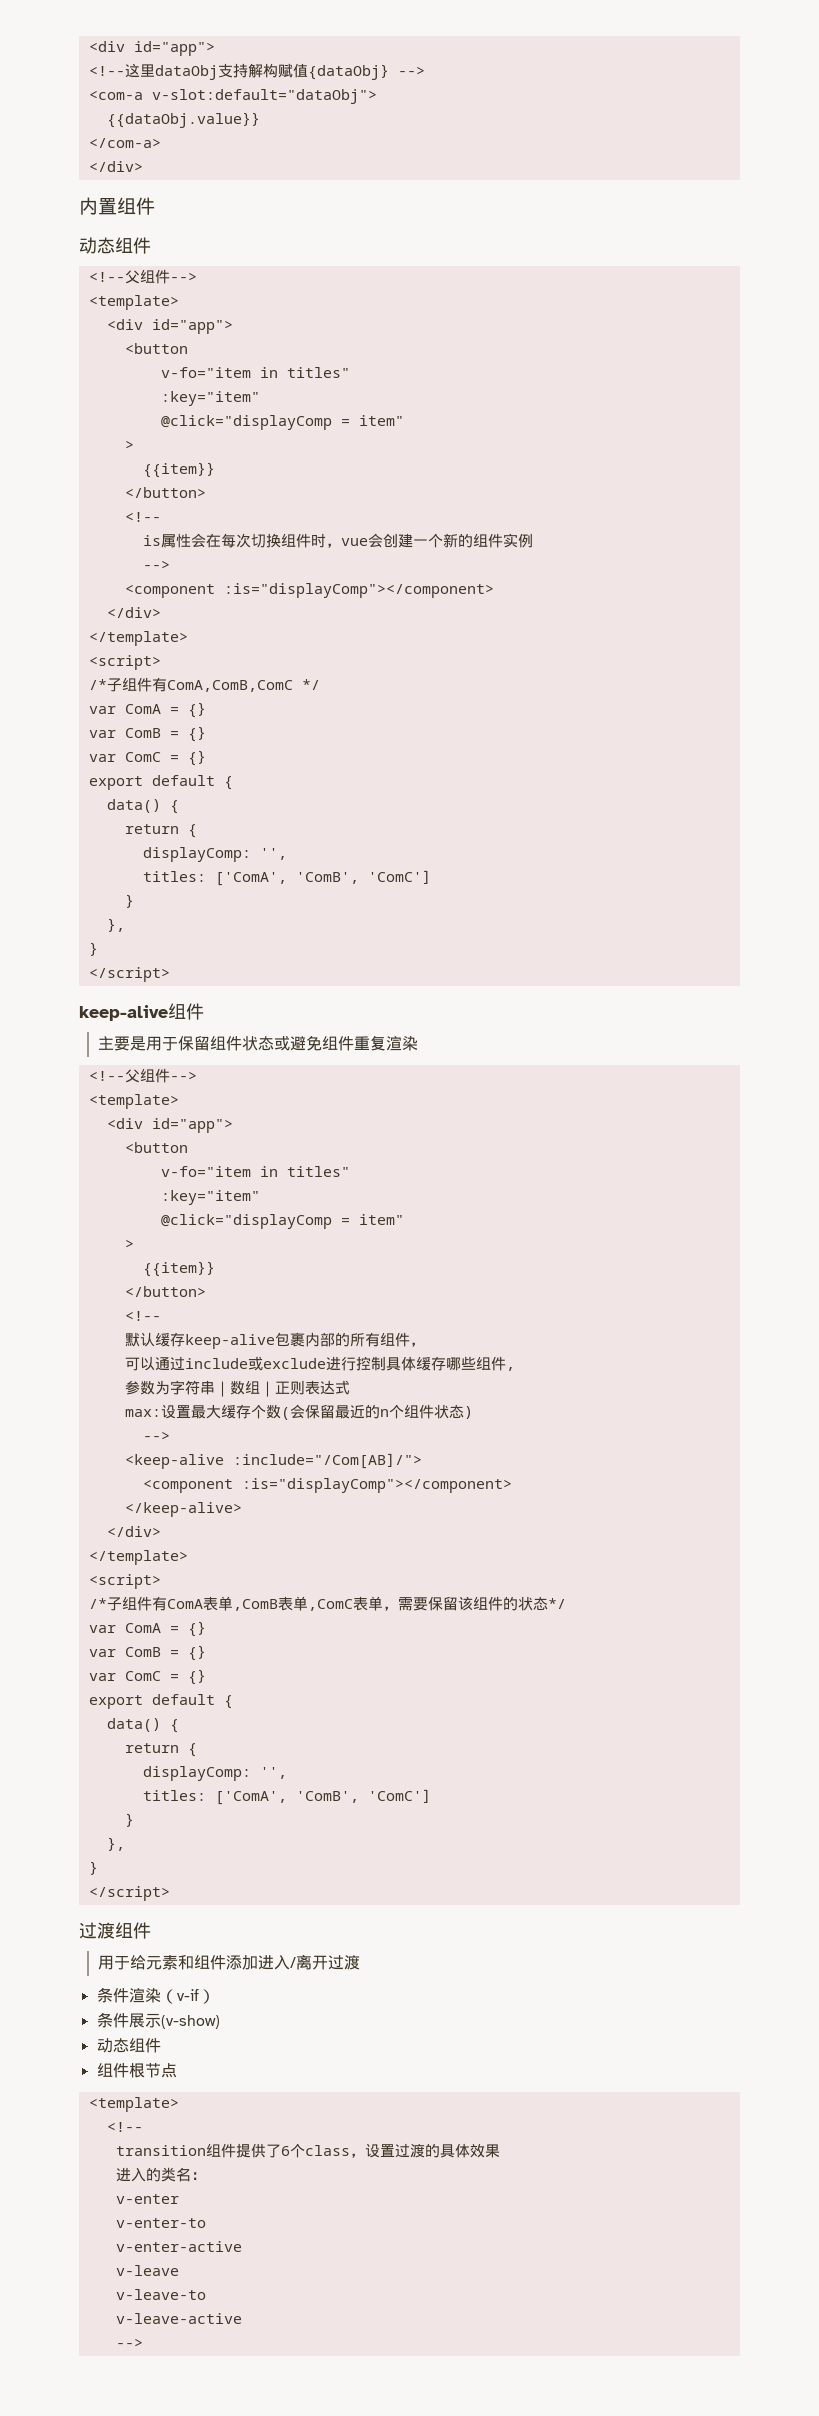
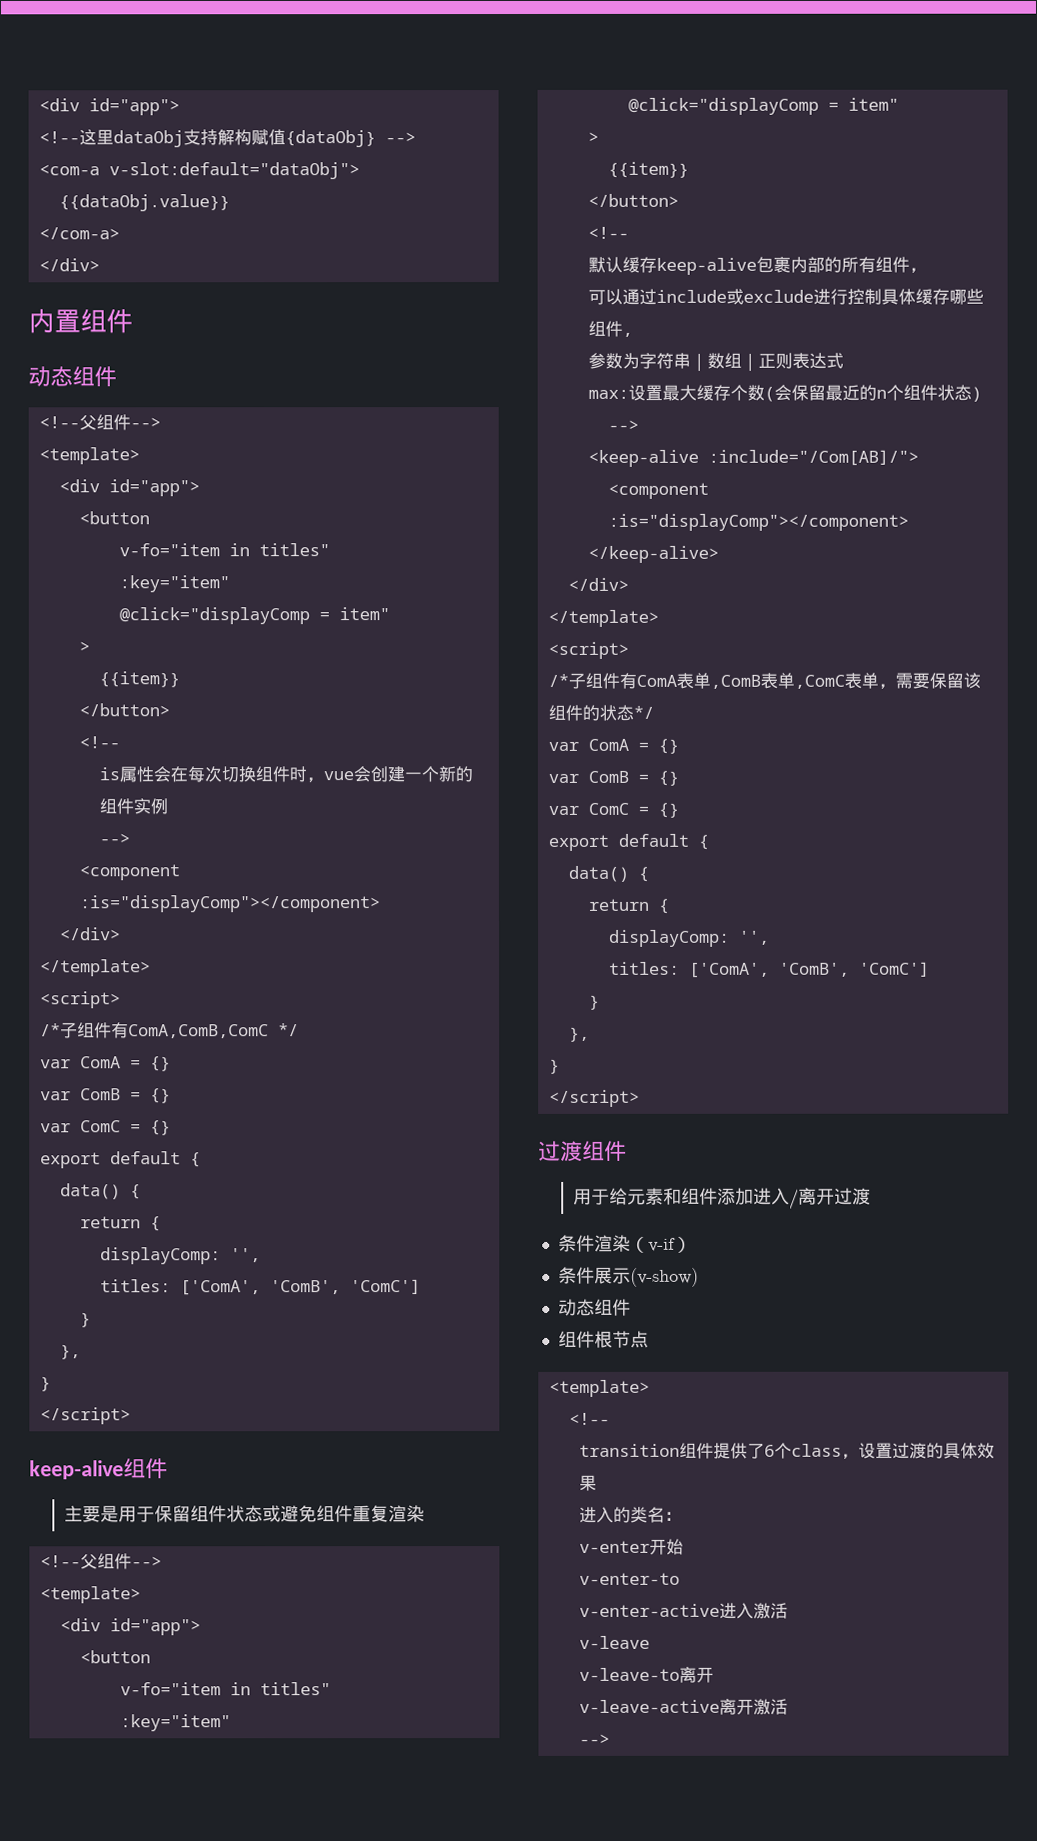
- v-enter
+ v-enter开始
- v-enter-active
+ v-enter-active进入激活
- v-leave-to
+ v-leave-to离开
- v-leave-active
+ v-leave-active离开激活

